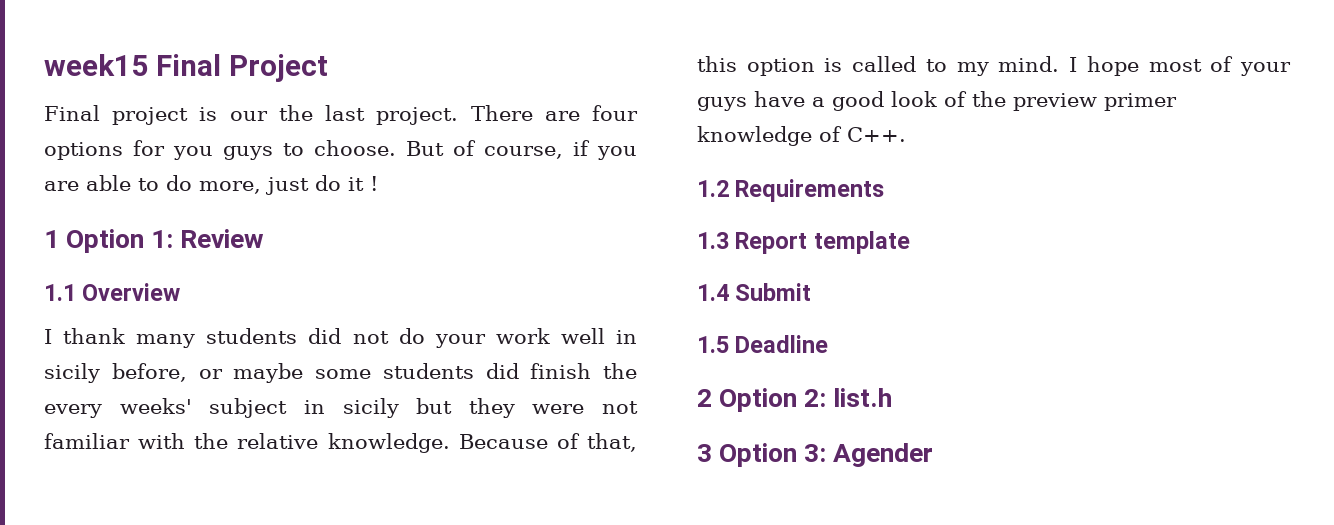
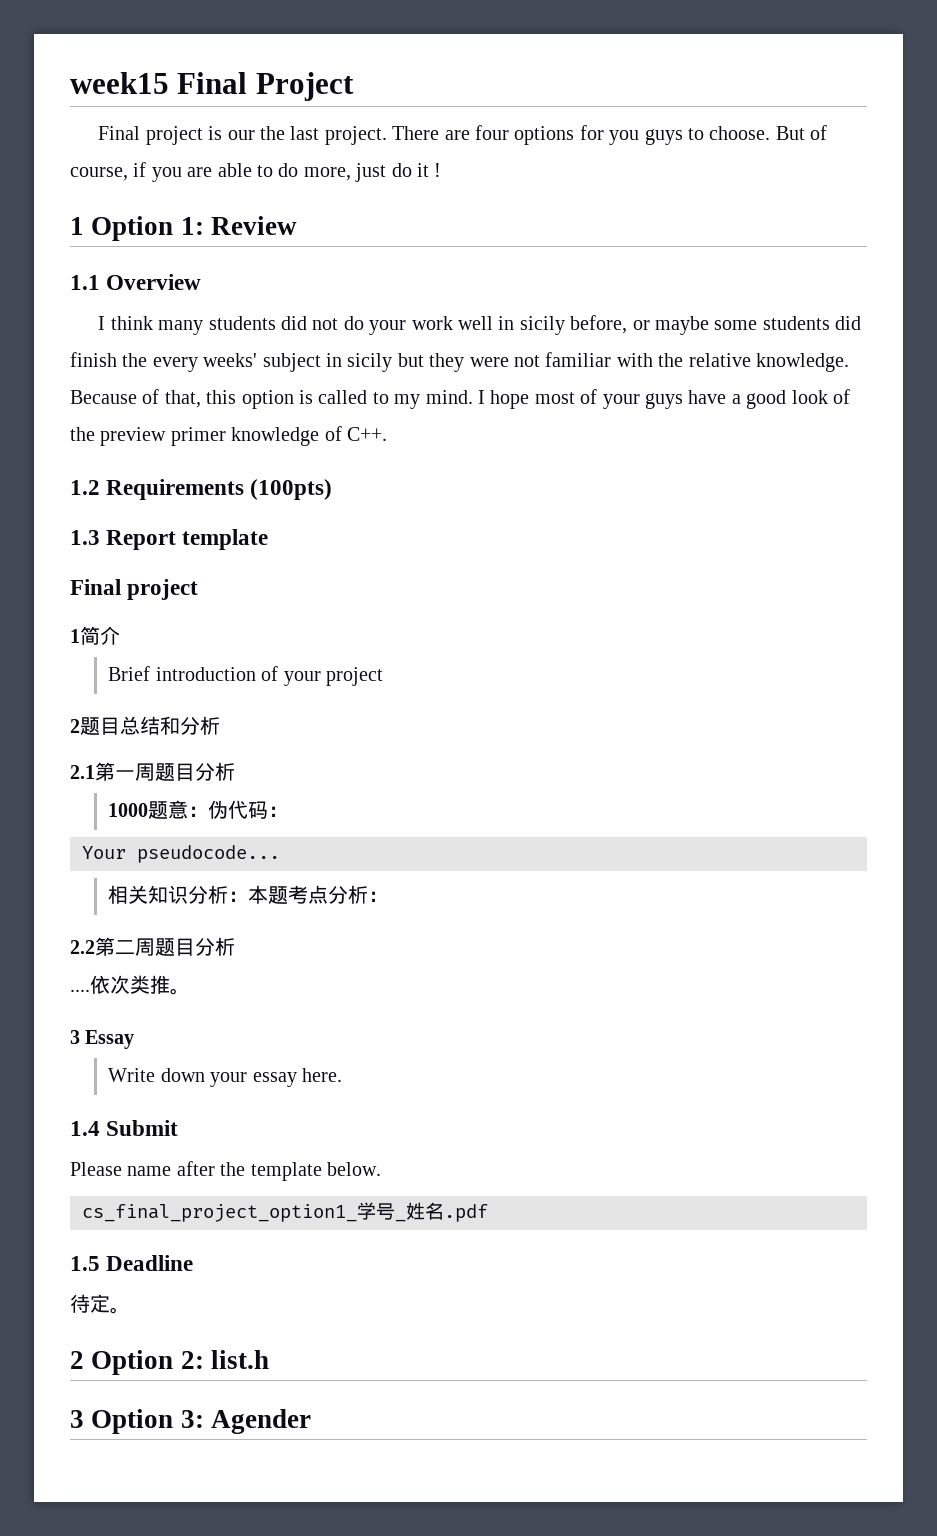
- I thank many students did not do your work well in sicily before, or maybe some students did finish the every weeks' subject in sicily but they were not familiar with the relative knowledge.
+ I think many students did not do your work well in sicily before, or maybe some students did finish the every weeks' subject in sicily but they were not familiar with the relative knowledge.
- 1.2 Requirements
+ 1.2 Requirements (100pts)
  1.3 Report template
+ Final project
+ 1简介
+ Brief introduction of your project
+ 2题目总结和分析
+ 2.1第一周题目分析
+ 1000题意：伪代码：
+ Your pseudocode...
+ 相关知识分析：本题考点分析：
+ 2.2第二周题目分析
+ ....依次类推。
+ 3 Essay
+ Write down your essay here.
  1.4 Submit
+ Please name after the template below.
+ cs_final_project_option1_学号_姓名.pdf
+ 待定。

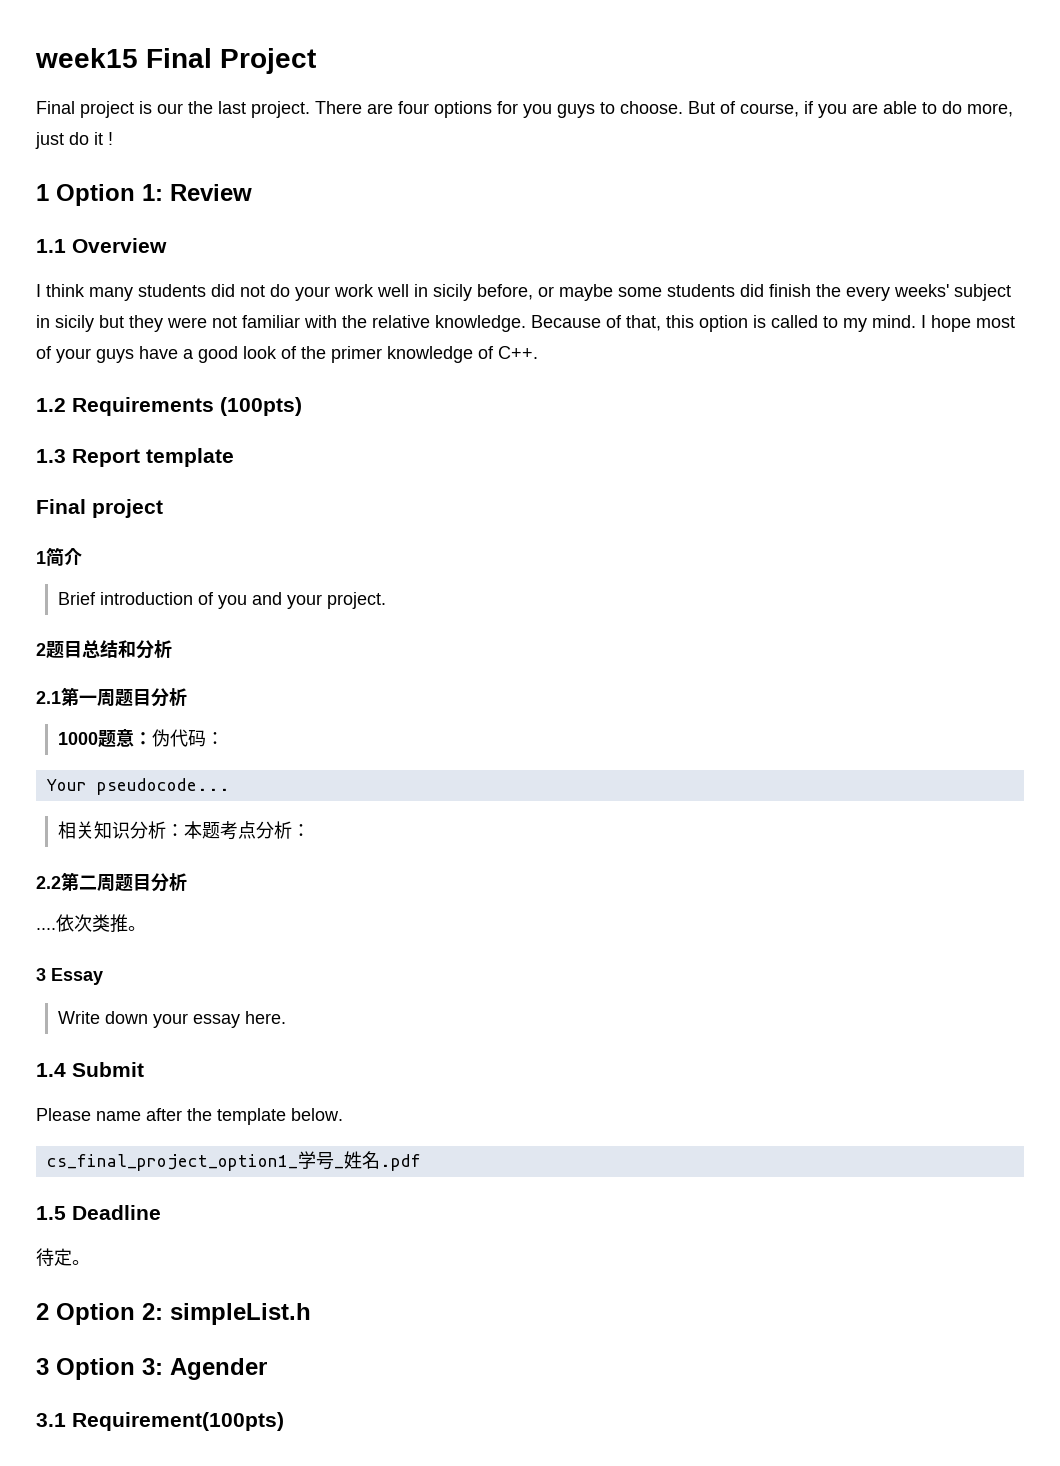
- I hope most of your guys have a good look of the preview primer knowledge of C++.
+ I hope most of your guys have a good look of the primer knowledge of C++.
- Brief introduction of your project
+ Brief introduction of you and your project.
- 2 Option 2: list.h
+ 2 Option 2: simpleList.h
+ 3.1 Requirement(100pts)

